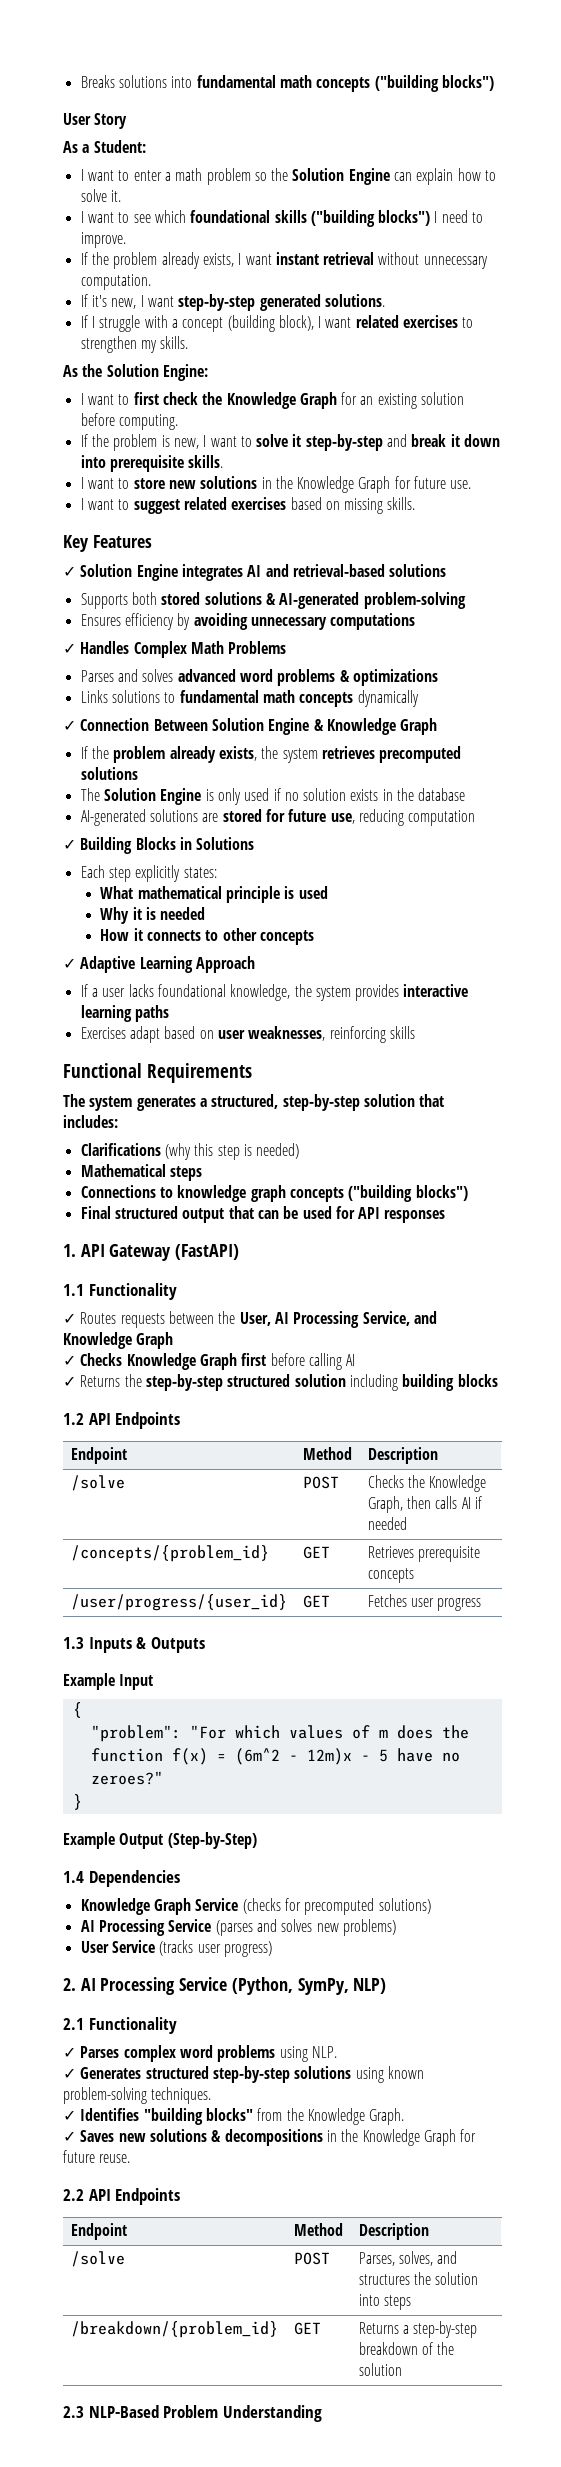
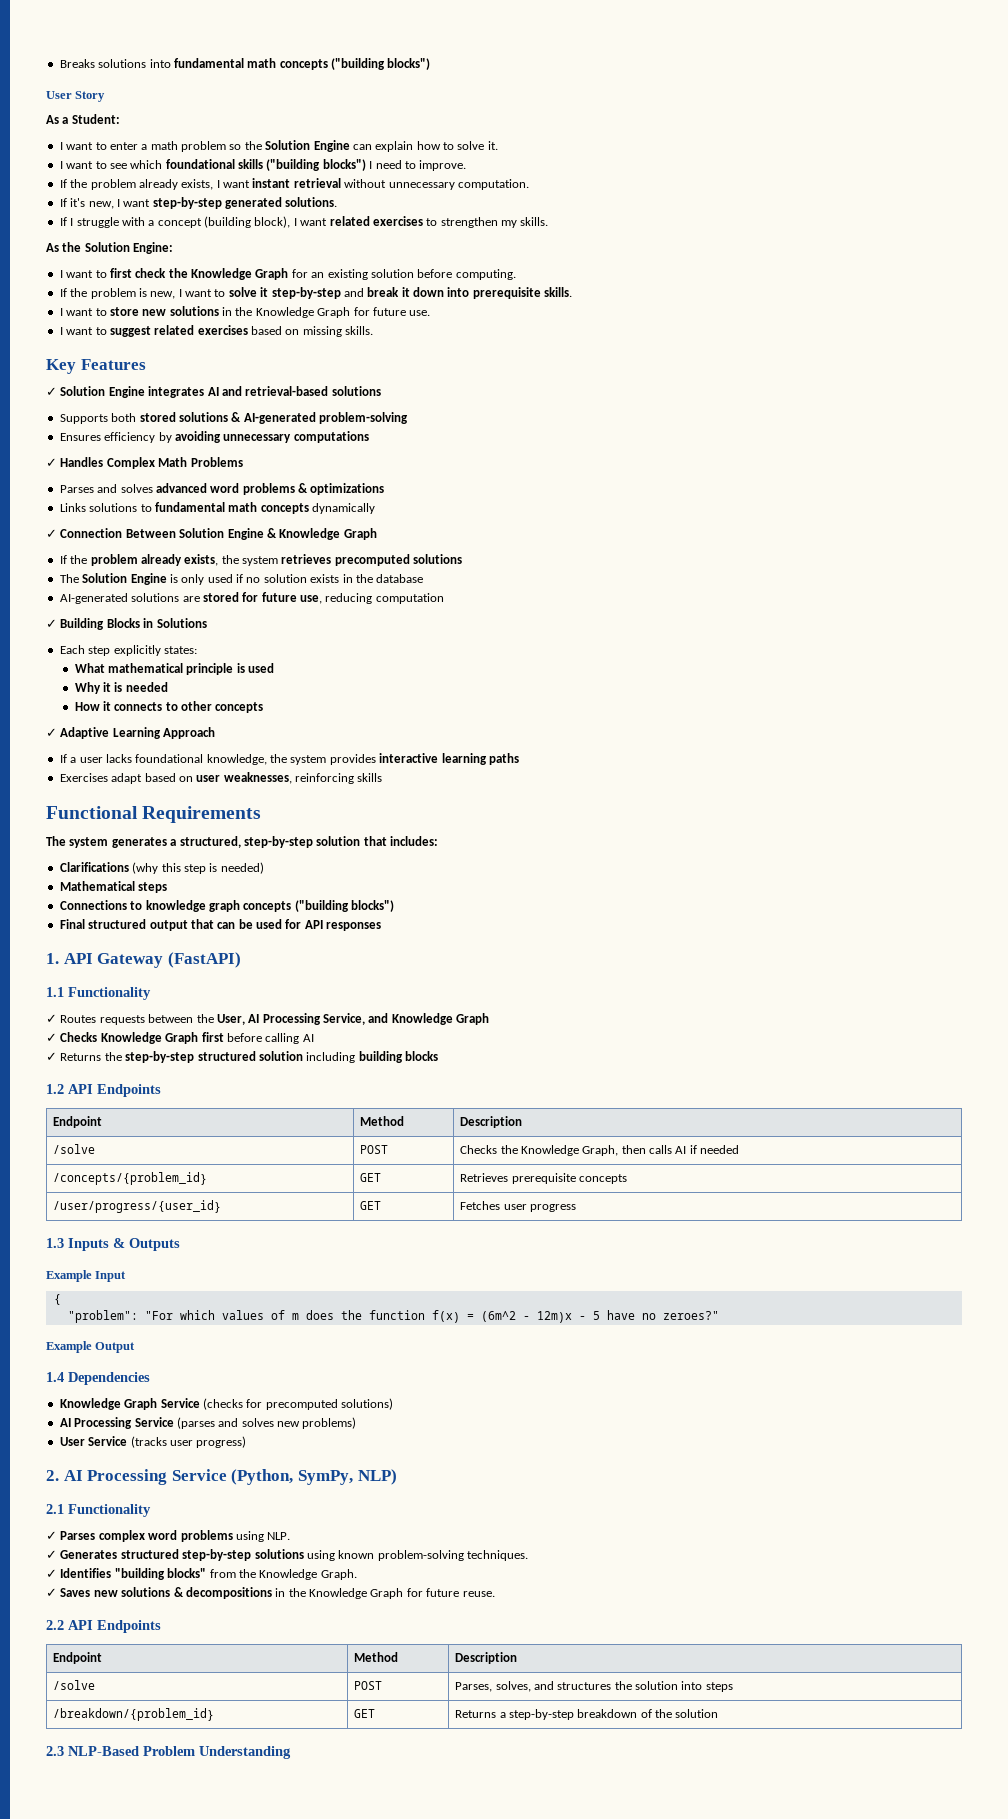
- }
- Example Output (Step-by-Step)
+ Example Output

